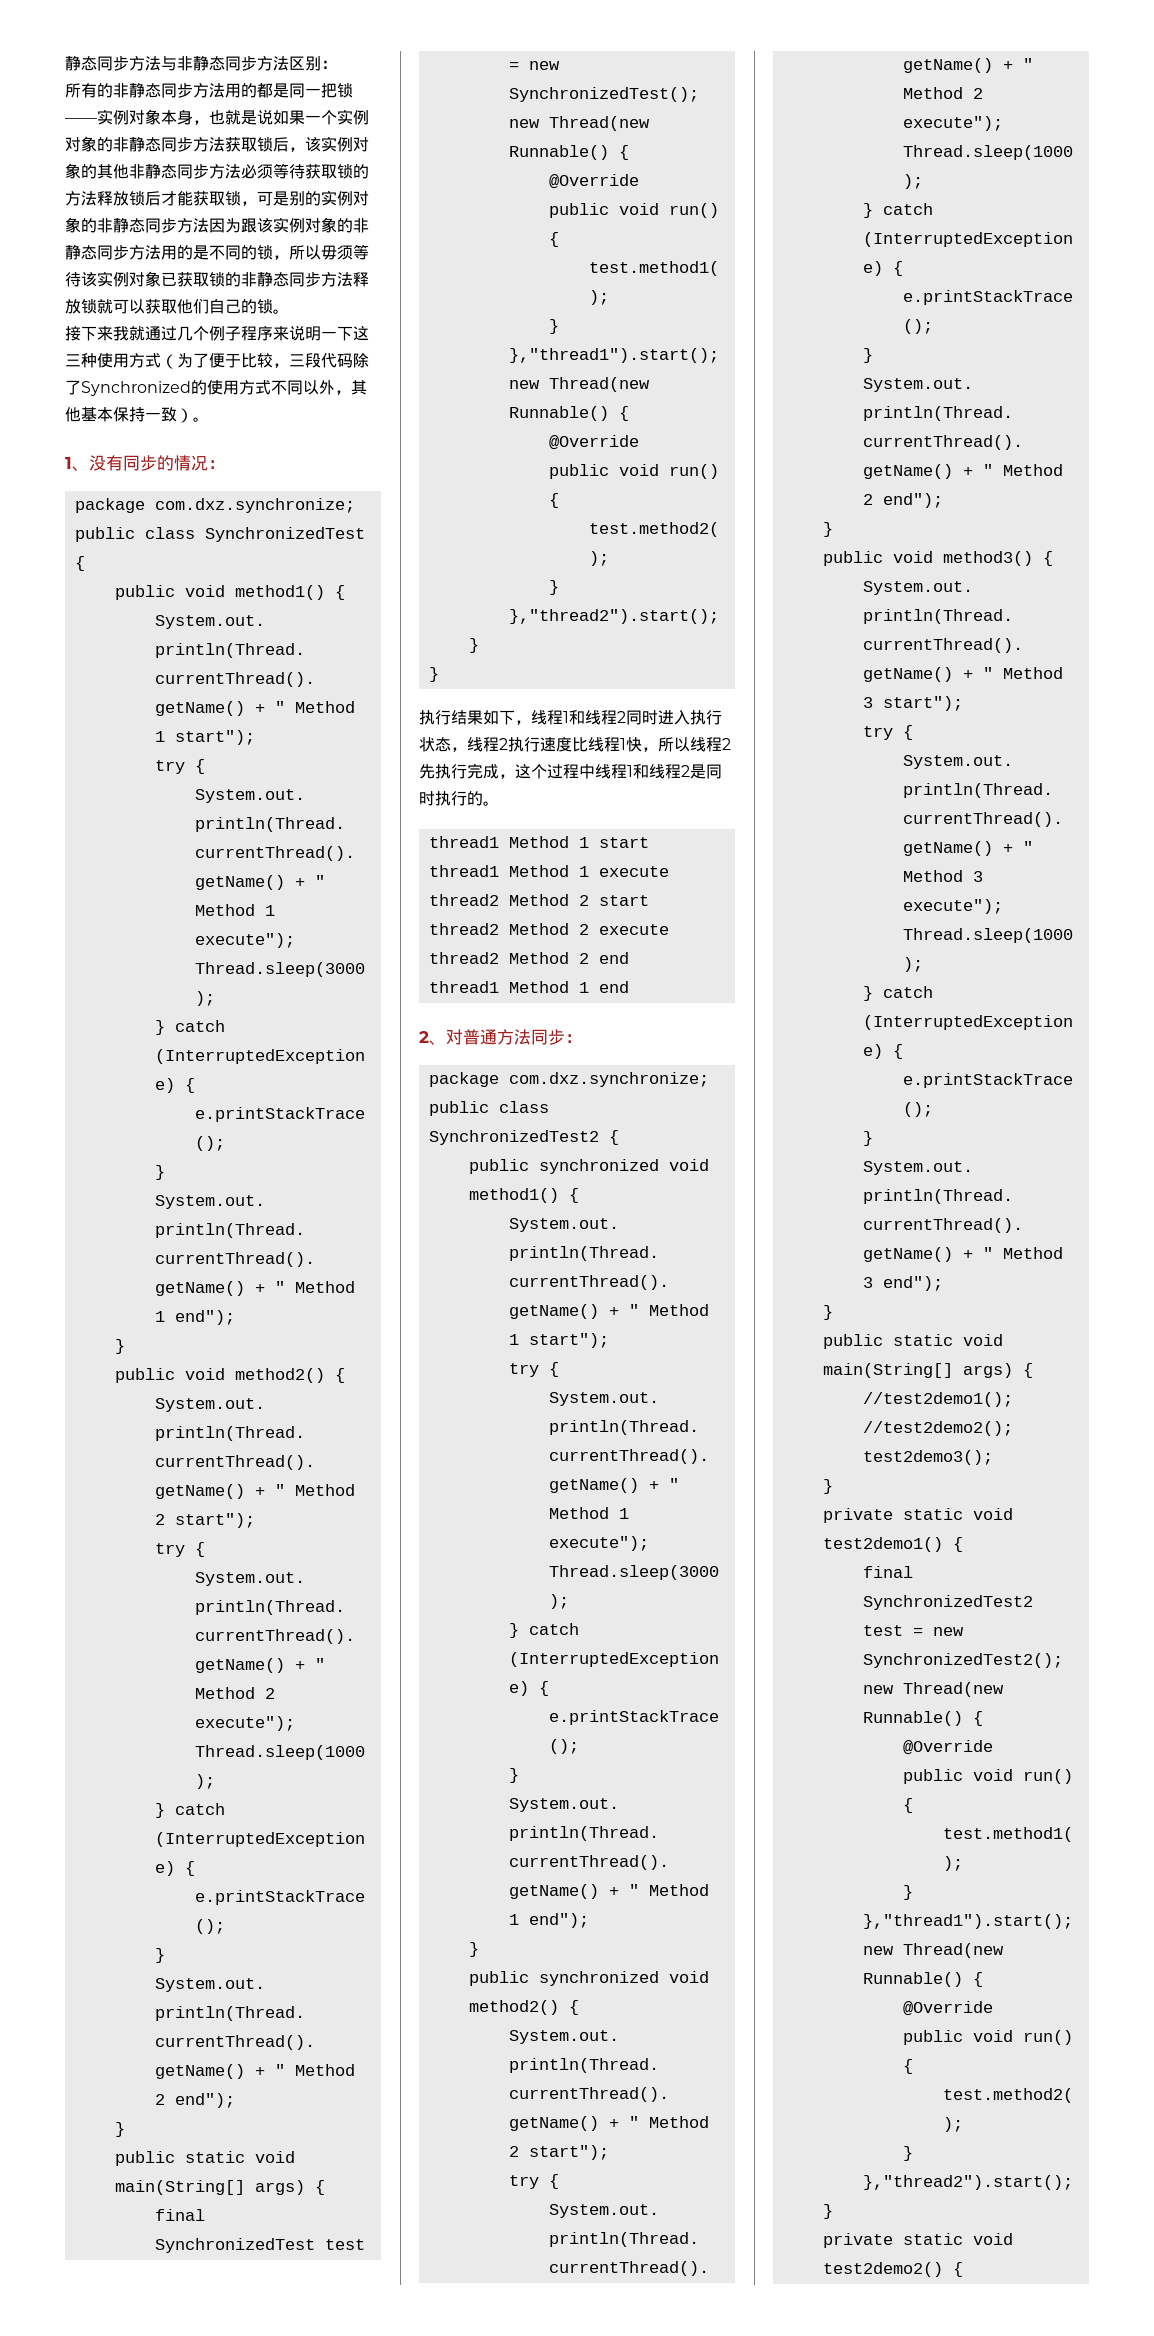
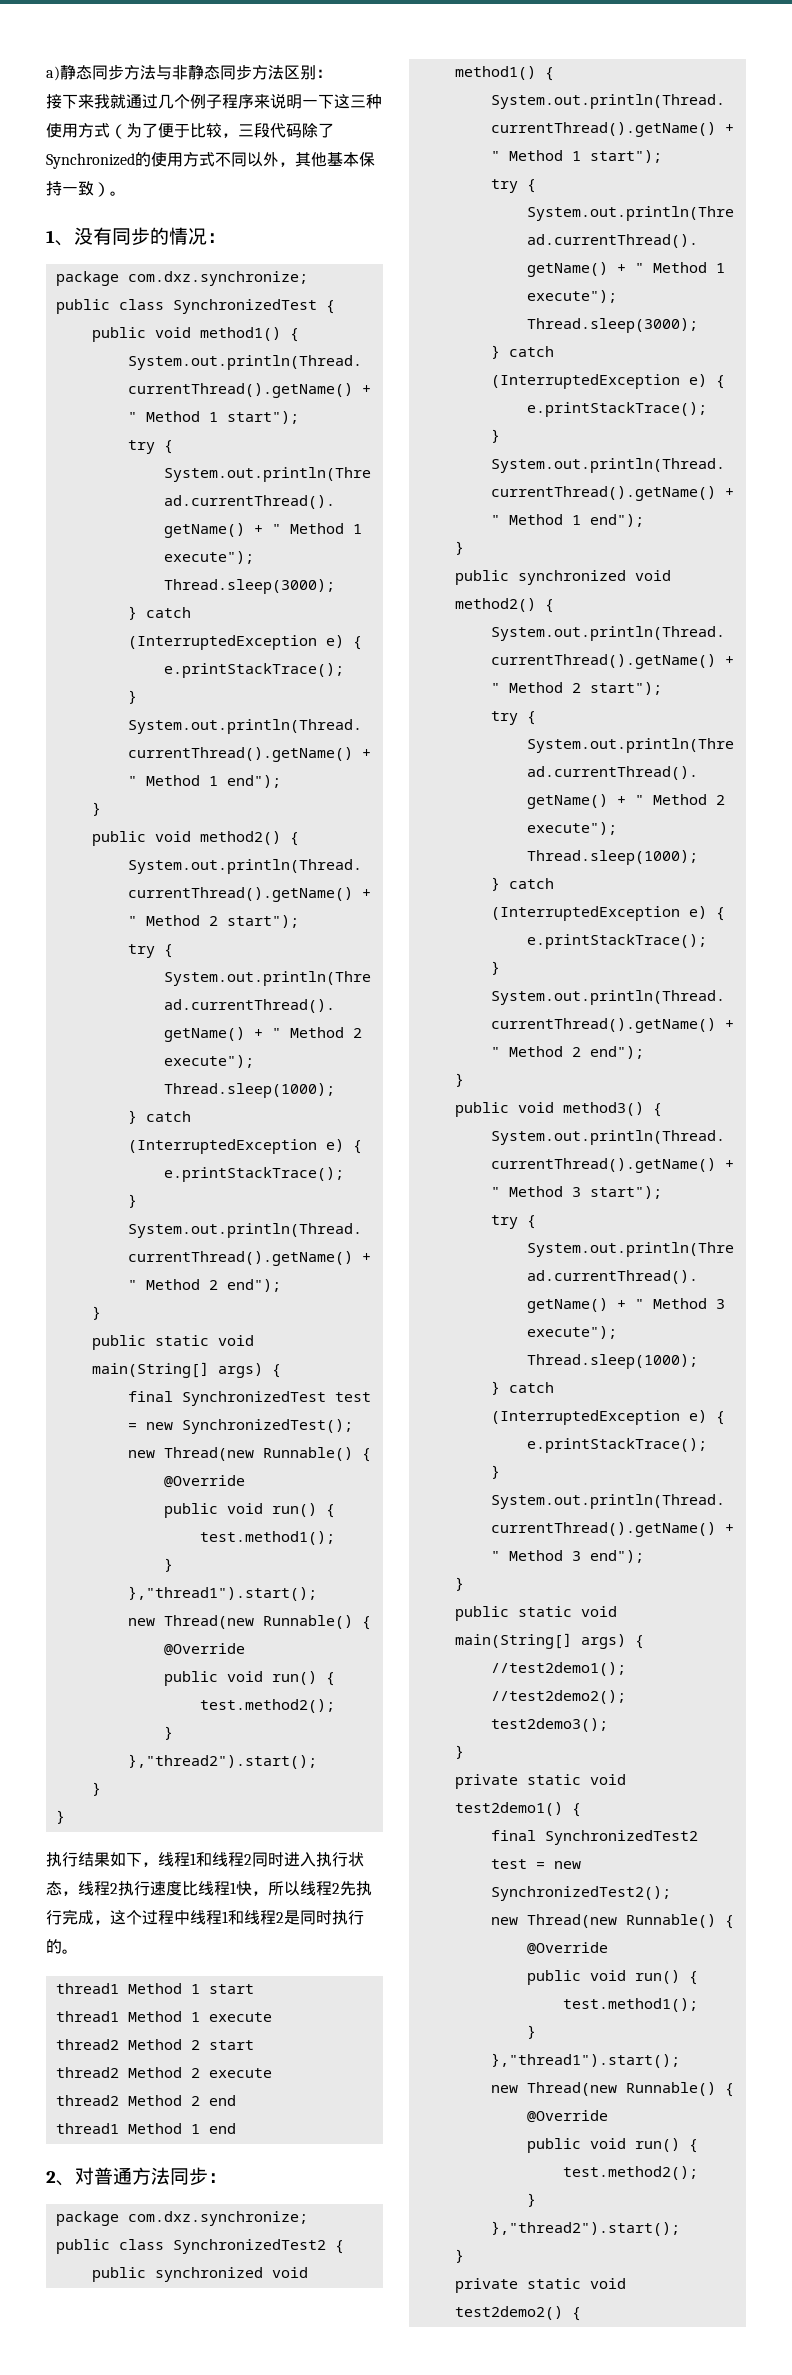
- 静态同步方法与非静态同步方法区别：
+ a)静态同步方法与非静态同步方法区别：
- 所有的非静态同步方法用的都是同一把锁——实例对象本身，也就是说如果一个实例对象的非静态同步方法获取锁后，该实例对象的其他非静态同步方法必须等待获取锁的方法释放锁后才能获取锁，可是别的实例对象的非静态同步方法因为跟该实例对象的非静态同步方法用的是不同的锁，所以毋须等待该实例对象已获取锁的非静态同步方法释放锁就可以获取他们自己的锁。

